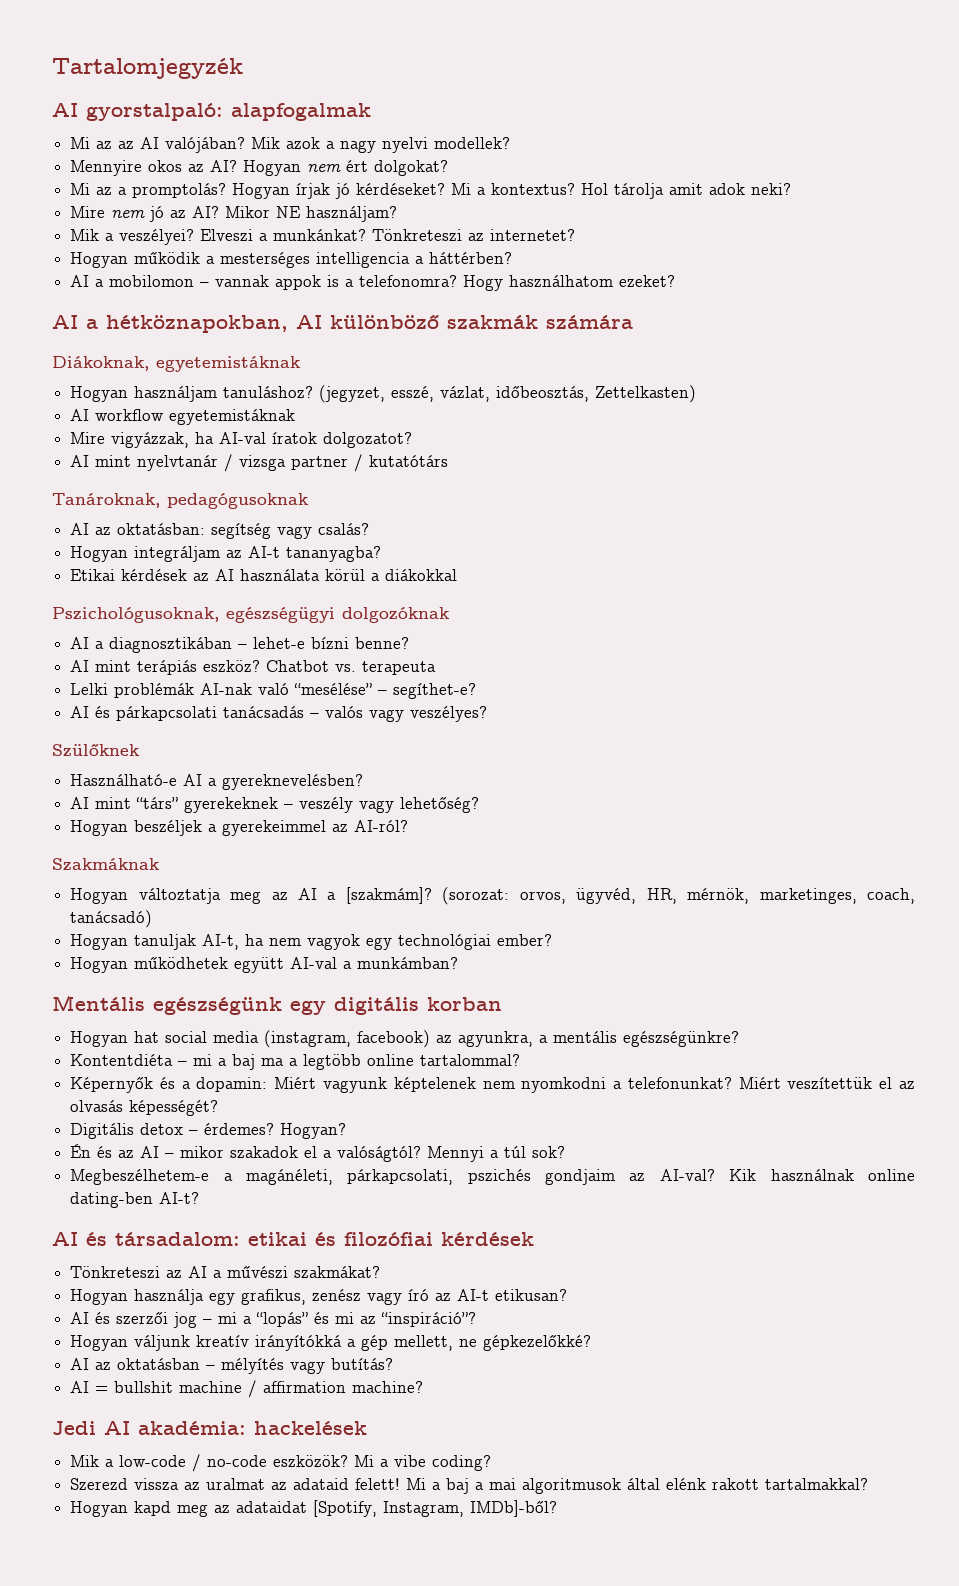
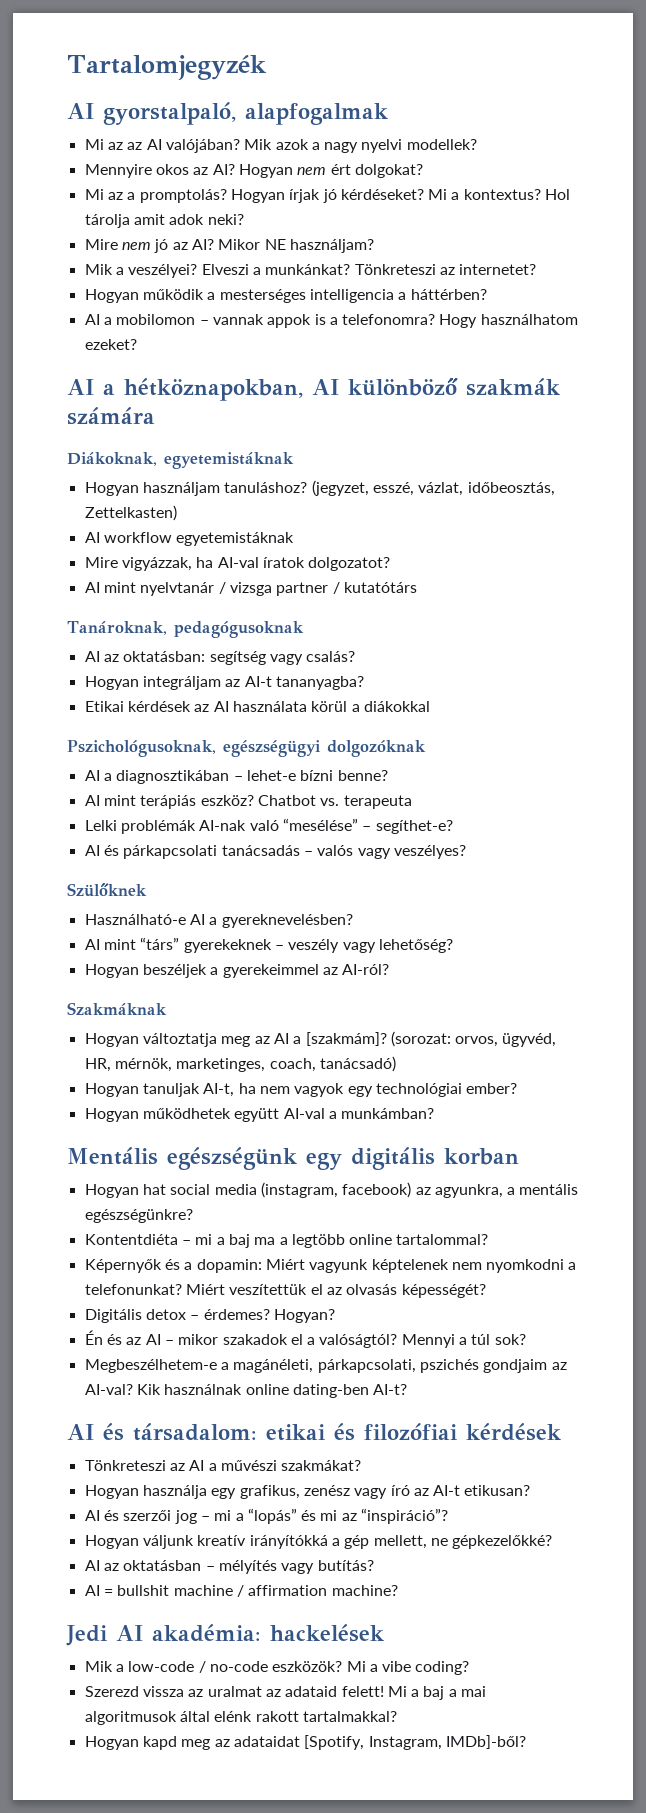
- AI gyorstalpaló: alapfogalmak
+ AI gyorstalpaló, alapfogalmak

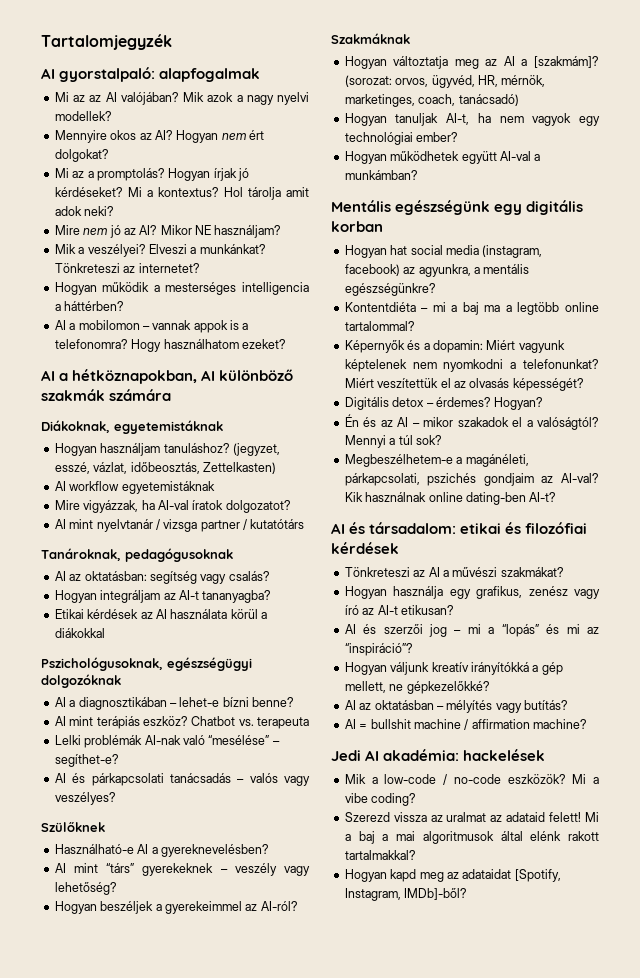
- AI gyorstalpaló, alapfogalmak
+ AI gyorstalpaló: alapfogalmak

